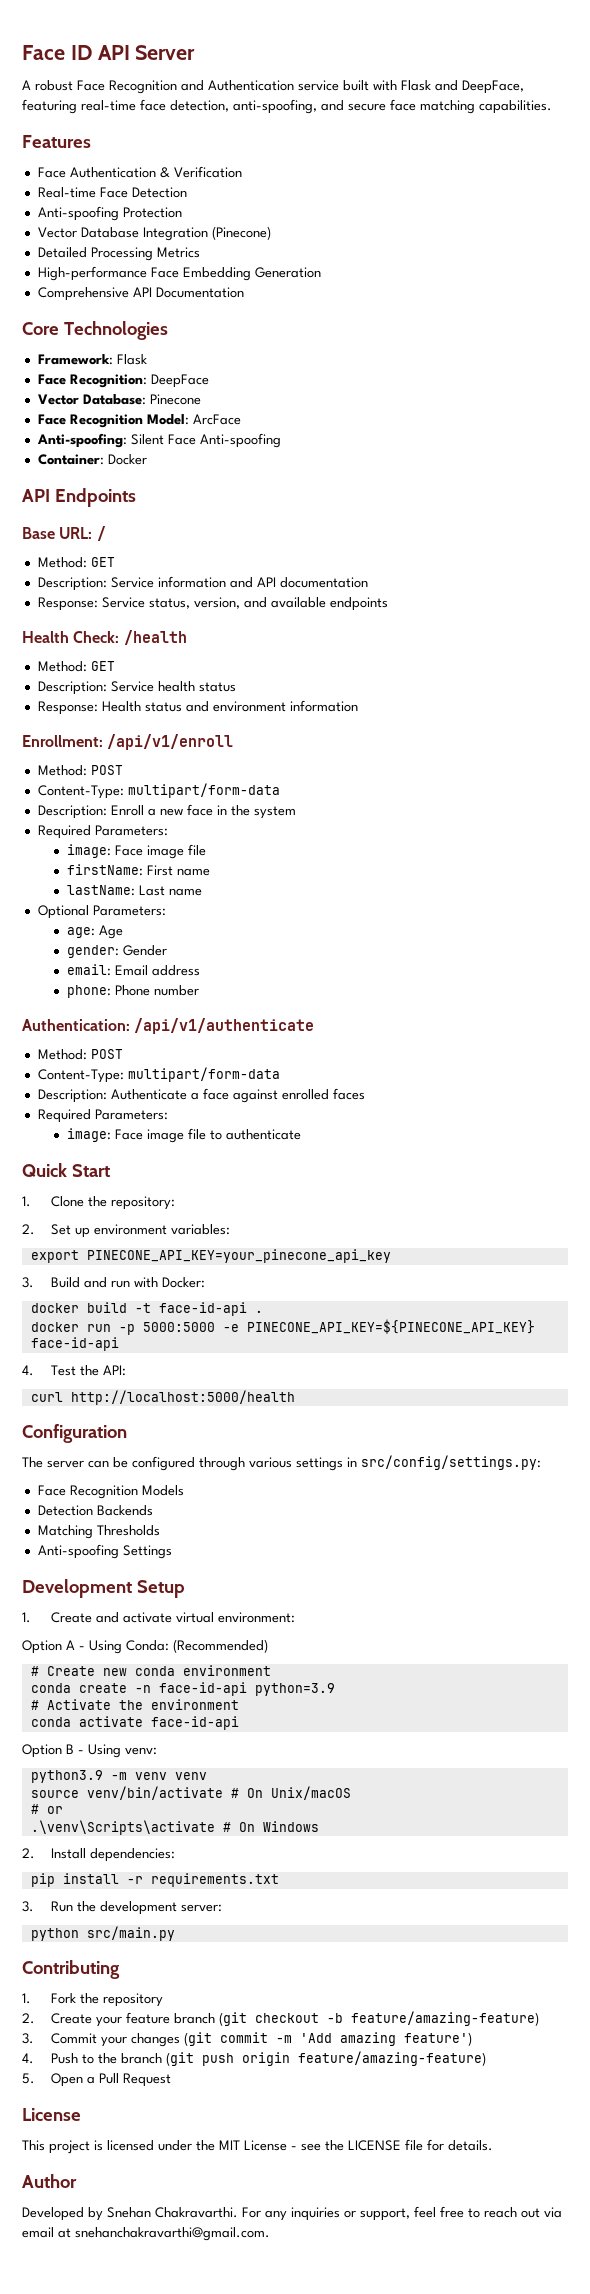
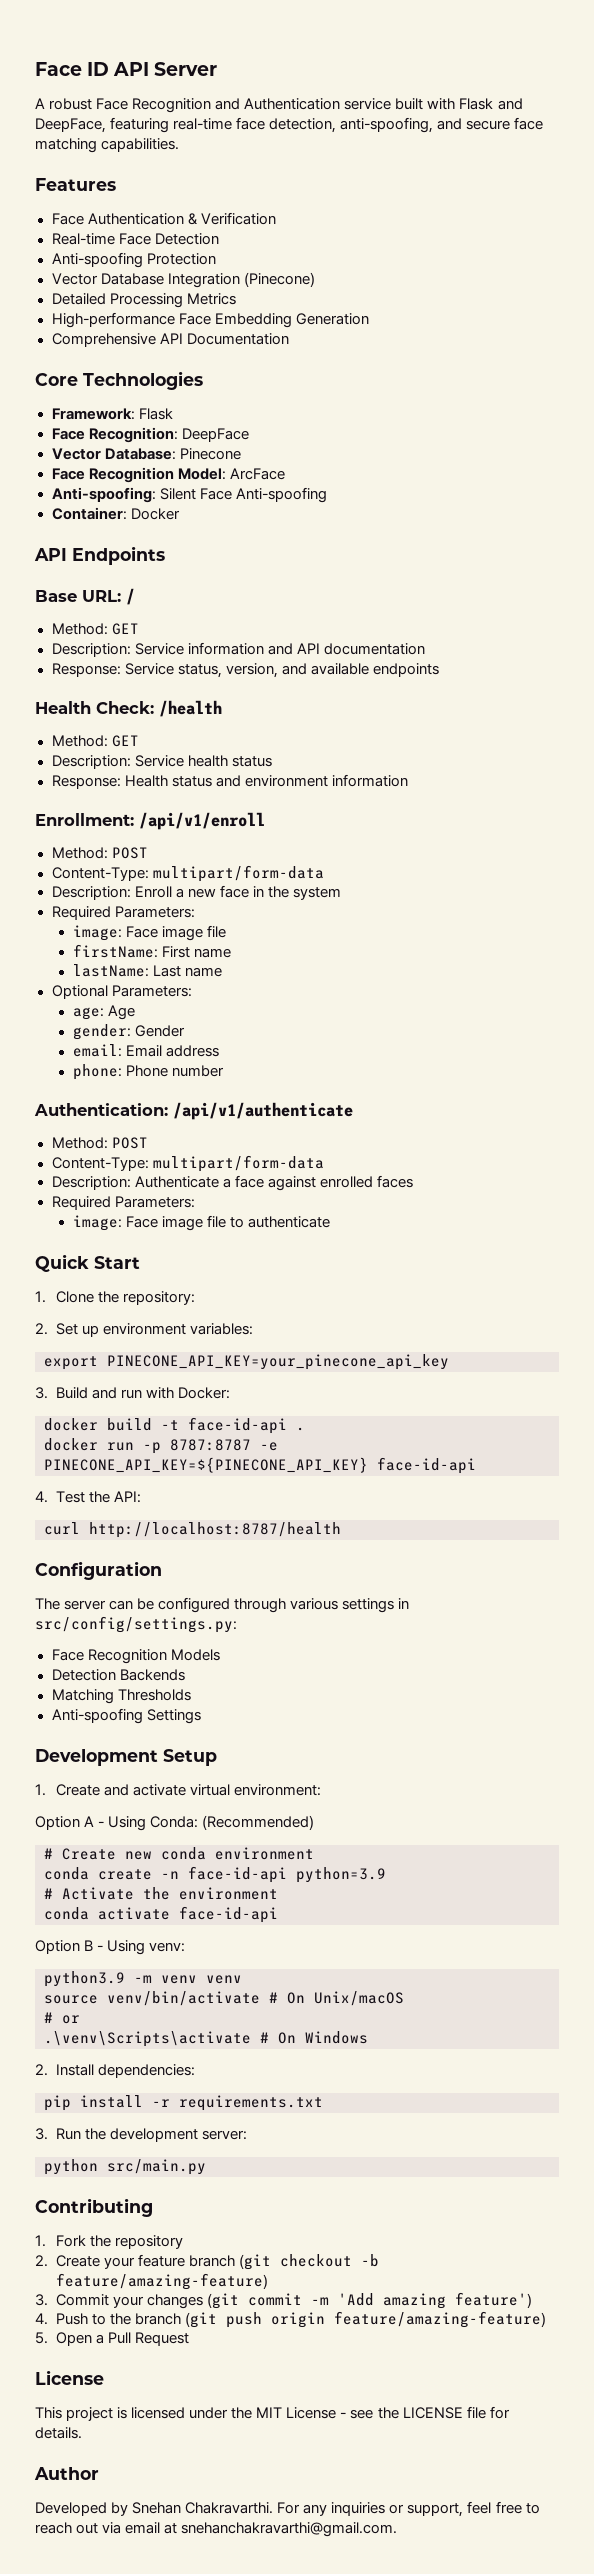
- docker run -p 5000:5000 -e PINECONE_API_KEY=${PINECONE_API_KEY} face-id-api
+ docker run -p 8787:8787 -e PINECONE_API_KEY=${PINECONE_API_KEY} face-id-api
- curl http://localhost:5000/health
+ curl http://localhost:8787/health

